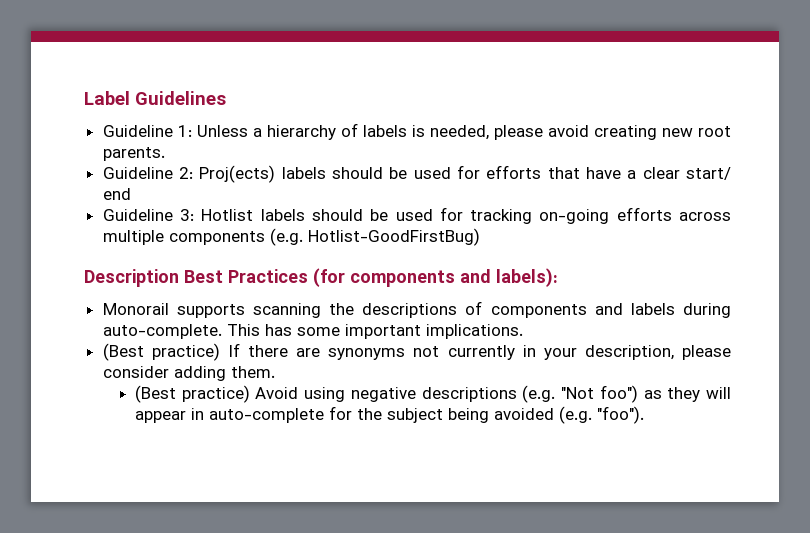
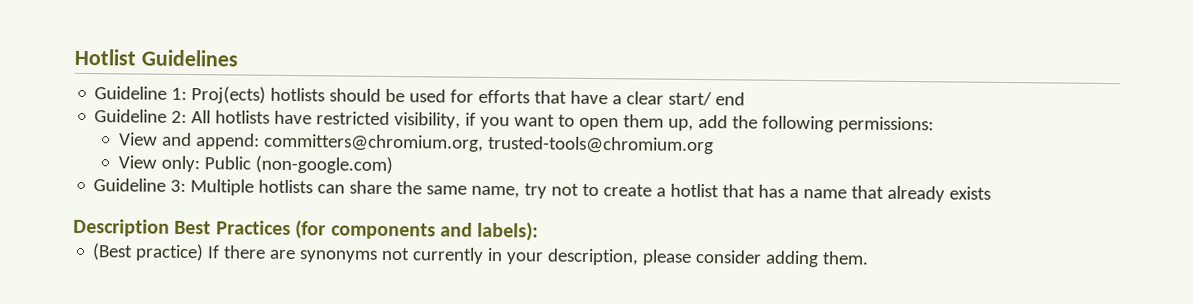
- Label Guidelines
+ Hotlist Guidelines
- Guideline 1: Unless a hierarchy of labels is needed, please avoid creating new root parents.
- Guideline 2: Proj(ects) labels should be used for efforts that have a clear start/ end
+ Guideline 1: Proj(ects) hotlists should be used for efforts that have a clear start/ end
- Guideline 3: Hotlist labels should be used for tracking on-going efforts across multiple components (e.g. Hotlist-GoodFirstBug)
+ Guideline 2: All hotlists have restricted visibility, if you want to open them up, add the following permissions:
+ View and append: committers@chromium.org, trusted-tools@chromium.org
+ View only: Public (non-google.com)
+ Guideline 3: Multiple hotlists can share the same name, try not to create a hotlist that has a name that already exists
- Monorail supports scanning the descriptions of components and labels during auto-complete. This has some important implications.
- (Best practice) Avoid using negative descriptions (e.g. "Not foo") as they will appear in auto-complete for the subject being avoided (e.g. "foo").

